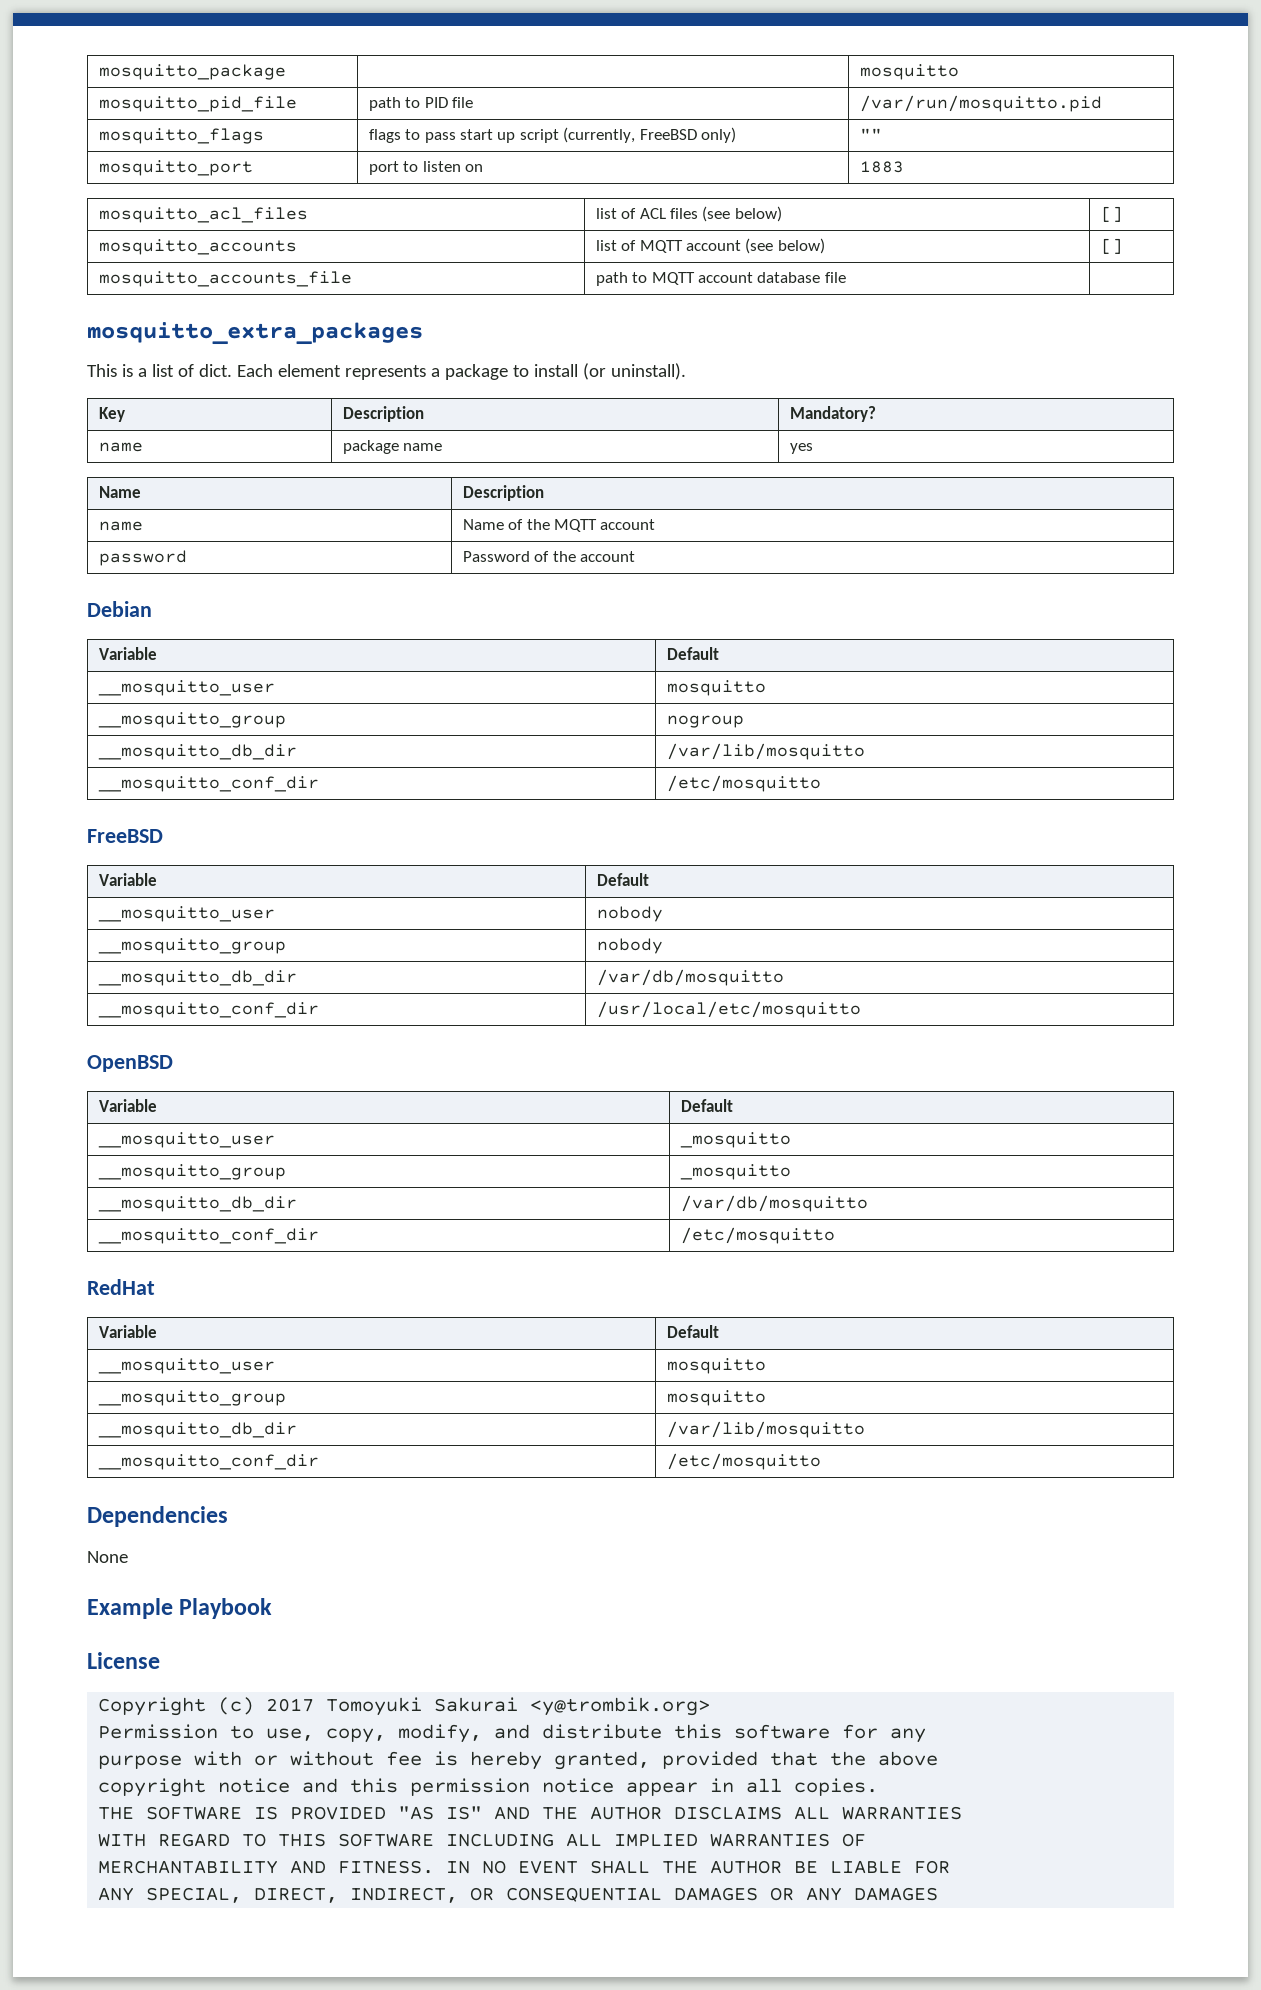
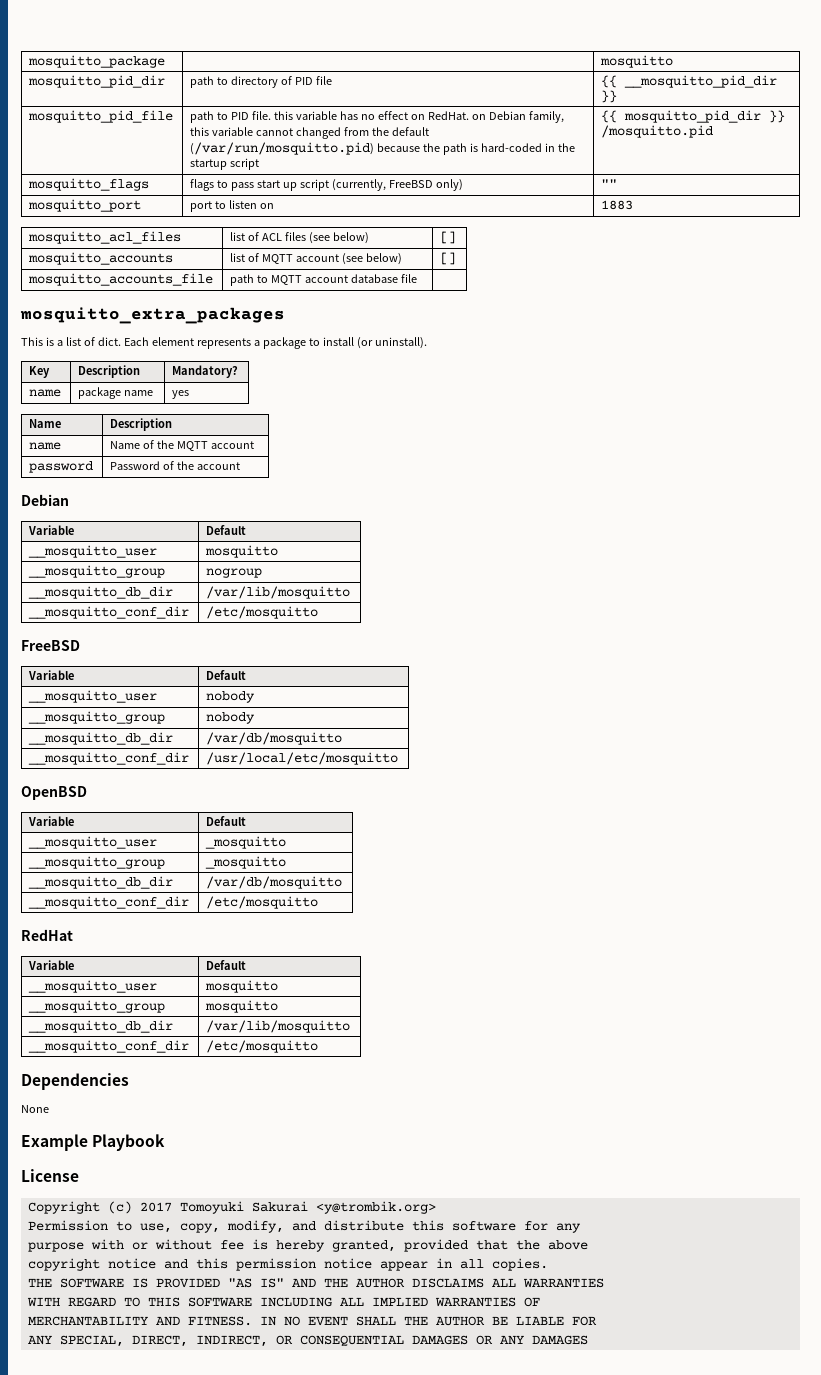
- mosquitto_pid_file | path to PID file | /var/run/mosquitto.pid
+ mosquitto_pid_dir | path to directory of PID file | {{ __mosquitto_pid_dir }}
+ mosquitto_pid_file | path to PID file. this variable has no effect on RedHat. on Debian family, this variable cannot changed from the default (/var/run/mosquitto.pid) because the path is hard-coded in the startup script | {{ mosquitto_pid_dir }} /mosquitto.pid

